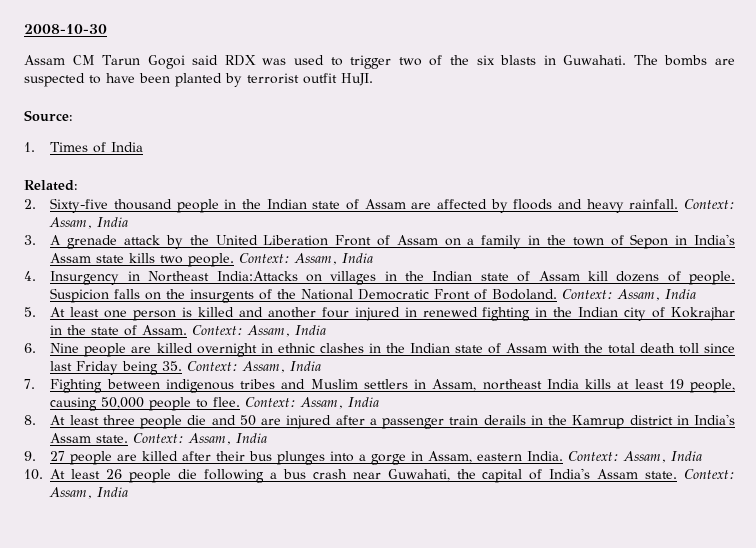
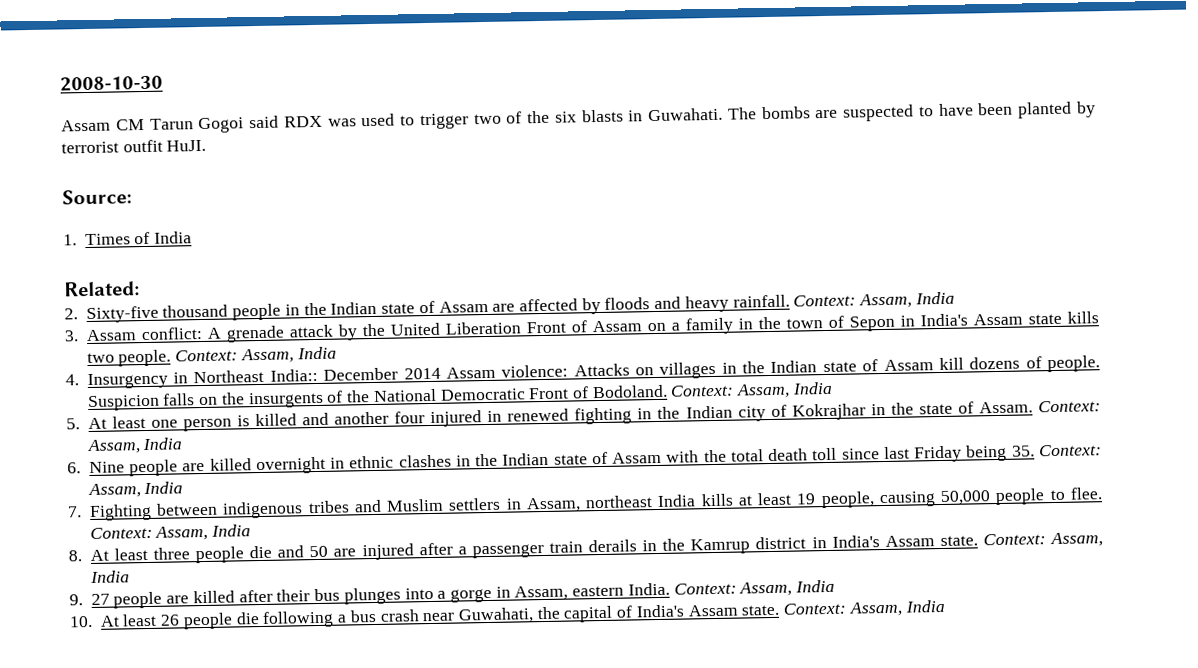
- 3. A grenade attack by the United Liberation Front of Assam on a family in the town of Sepon in India's Assam state kills two people.
+ 3. Assam conflict: A grenade attack by the United Liberation Front of Assam on a family in the town of Sepon in India's Assam state kills two people.
- 4. Insurgency in Northeast India:Attacks on villages in the Indian state of Assam kill dozens of people.
+ 4. Insurgency in Northeast India:: December 2014 Assam violence: Attacks on villages in the Indian state of Assam kill dozens of people.

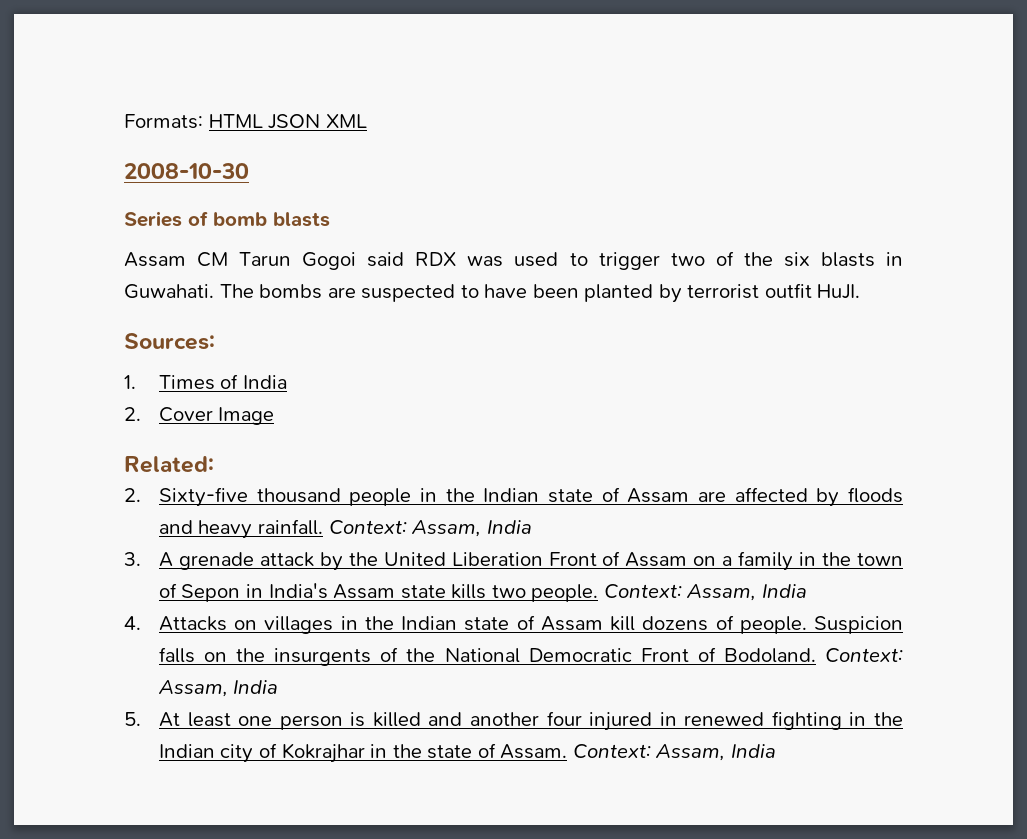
+ Formats: HTML JSON XML
  2008-10-30
+ Series of bomb blasts
- Source:
+ Sources:
+ 2. Cover Image
- 3. Assam conflict: A grenade attack by the United Liberation Front of Assam on a family in the town of Sepon in India's Assam state kills two people.
+ 3. A grenade attack by the United Liberation Front of Assam on a family in the town of Sepon in India's Assam state kills two people.
- 4. Insurgency in Northeast India:: December 2014 Assam violence: Attacks on villages in the Indian state of Assam kill dozens of people.
+ 4. Attacks on villages in the Indian state of Assam kill dozens of people.
- 6. Nine people are killed overnight in ethnic clashes in the Indian state of Assam with the total death toll since last Friday being 35. Context: Assam, India
- 7. Fighting between indigenous tribes and Muslim settlers in Assam, northeast India kills at least 19 people, causing 50,000 people to flee. Context: Assam, India
- 8. At least three people die and 50 are injured after a passenger train derails in the Kamrup district in India's Assam state. Context: Assam, India
- 9. 27 people are killed after their bus plunges into a gorge in Assam, eastern India. Context: Assam, India
- 10. At least 26 people die following a bus crash near Guwahati, the capital of India's Assam state. Context: Assam, India

